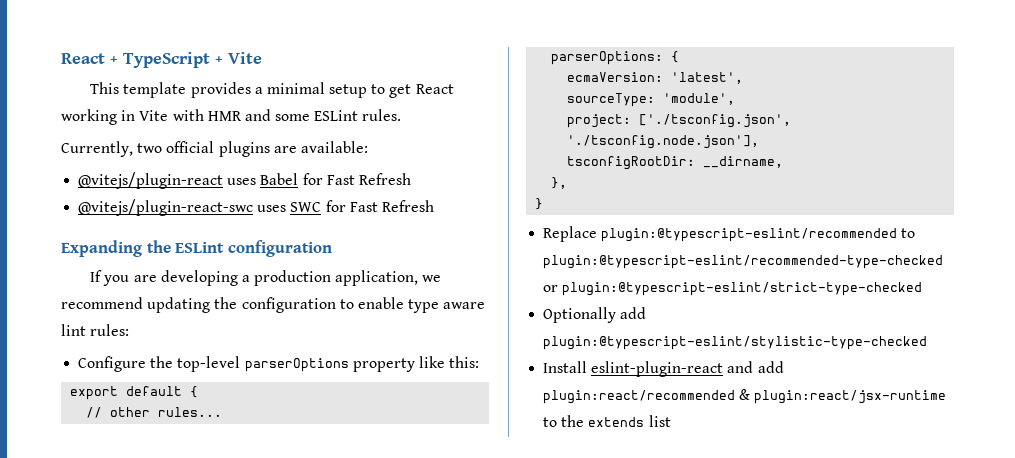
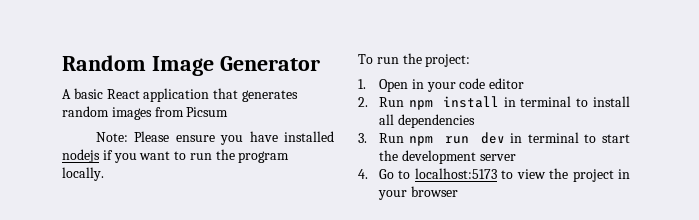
- React + TypeScript + Vite
- This template provides a minimal setup to get React working in Vite with HMR and some ESLint rules.
- Currently, two official plugins are available:
- @vitejs/plugin-react uses Babel for Fast Refresh
- @vitejs/plugin-react-swc uses SWC for Fast Refresh
- Expanding the ESLint configuration
- If you are developing a production application, we recommend updating the configuration to enable type aware lint rules:
- Configure the top-level parserOptions property like this:
- export default {
- // other rules...
- parserOptions: {
- ecmaVersion: 'latest',
- sourceType: 'module',
- project: ['./tsconfig.json', './tsconfig.node.json'],
- tsconfigRootDir: __dirname,
- },
- }
- Replace plugin:@typescript-eslint/recommended to plugin:@typescript-eslint/recommended-type-checked or plugin:@typescript-eslint/strict-type-checked
- Optionally add plugin:@typescript-eslint/stylistic-type-checked
- Install eslint-plugin-react and add plugin:react/recommended & plugin:react/jsx-runtime to the extends list
+ Random Image Generator
+ A basic React application that generates random images from Picsum
+ Note: Please ensure you have installed nodejs if you want to run the program locally.
+ To run the project:
+ 1. Open in your code editor
+ 2. Run npm install in terminal to install all dependencies
+ 3. Run npm run dev in terminal to start the development server
+ 4. Go to localhost:5173 to view the project in your browser

